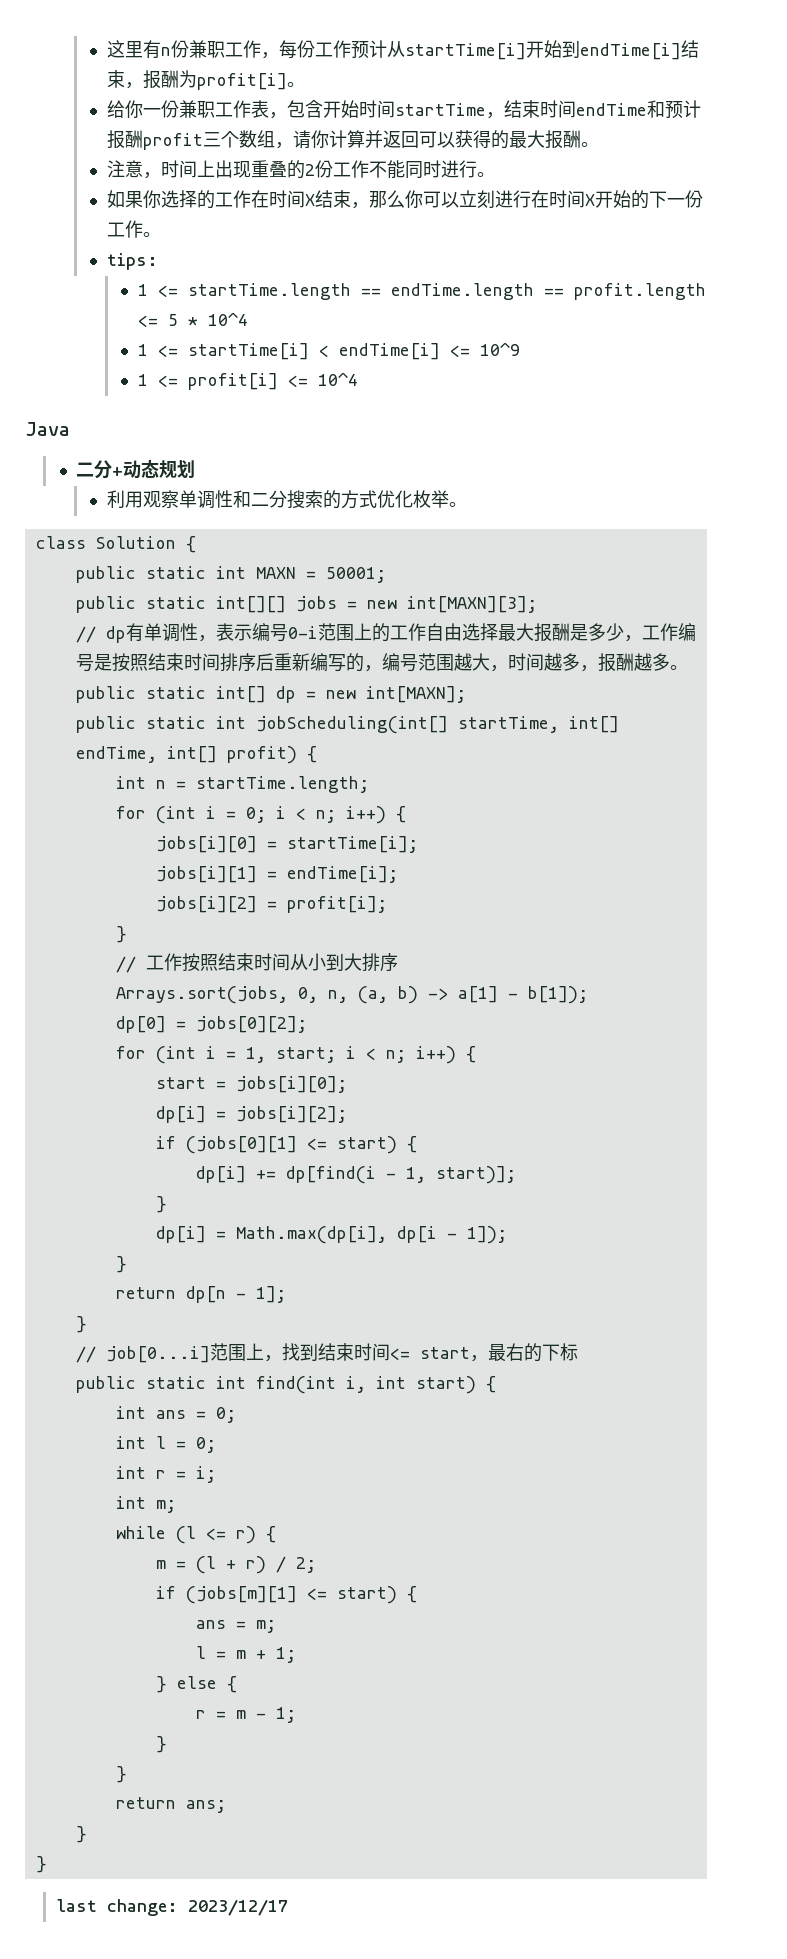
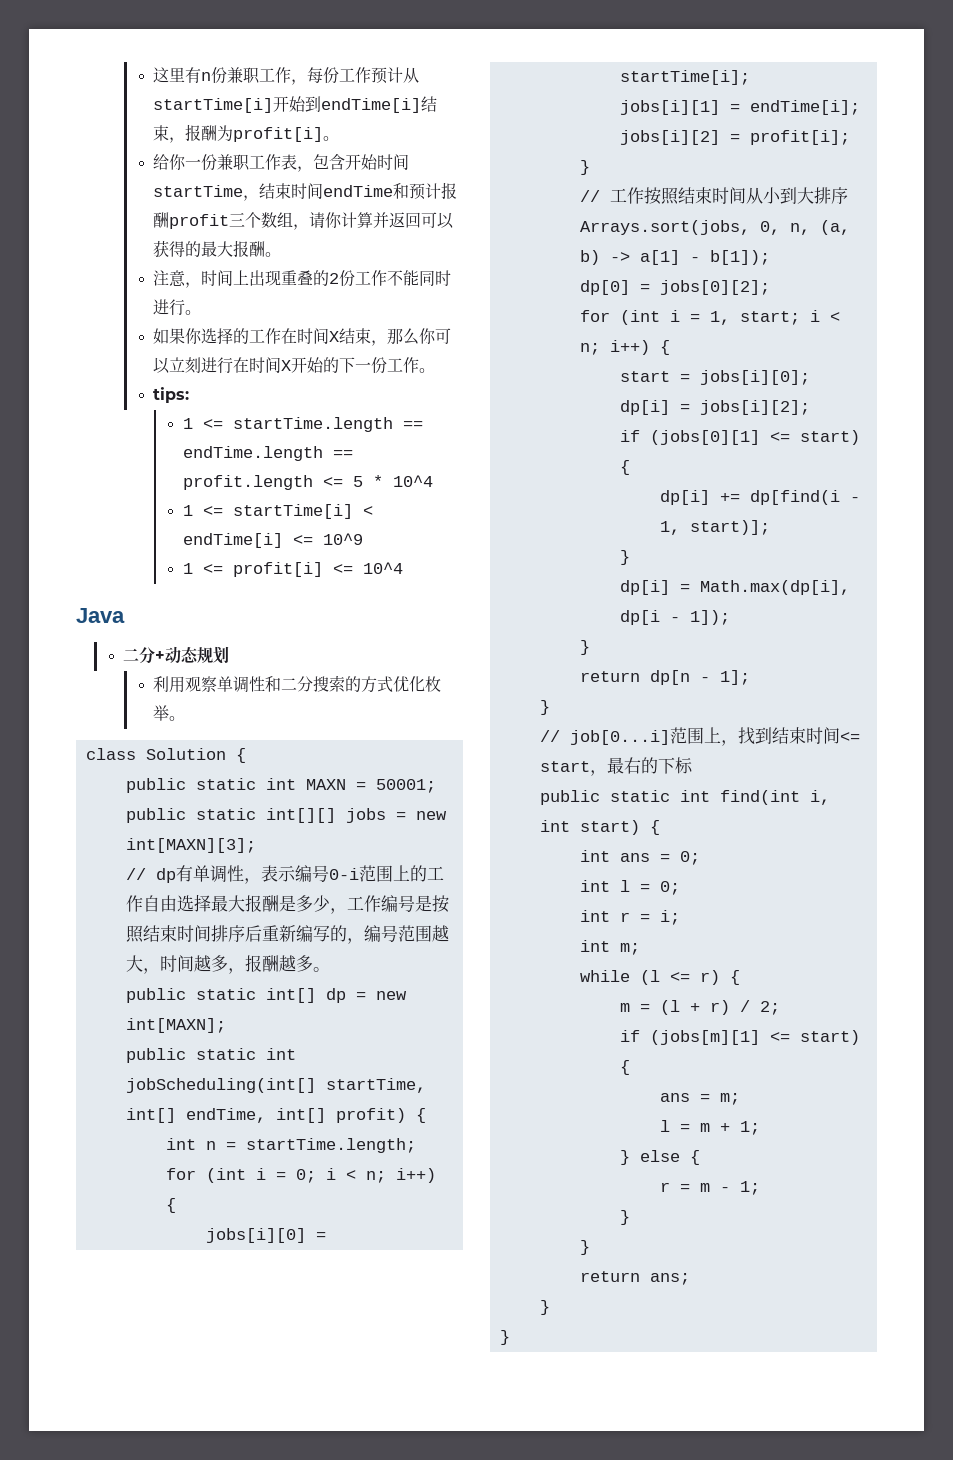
- last change: 2023/12/17

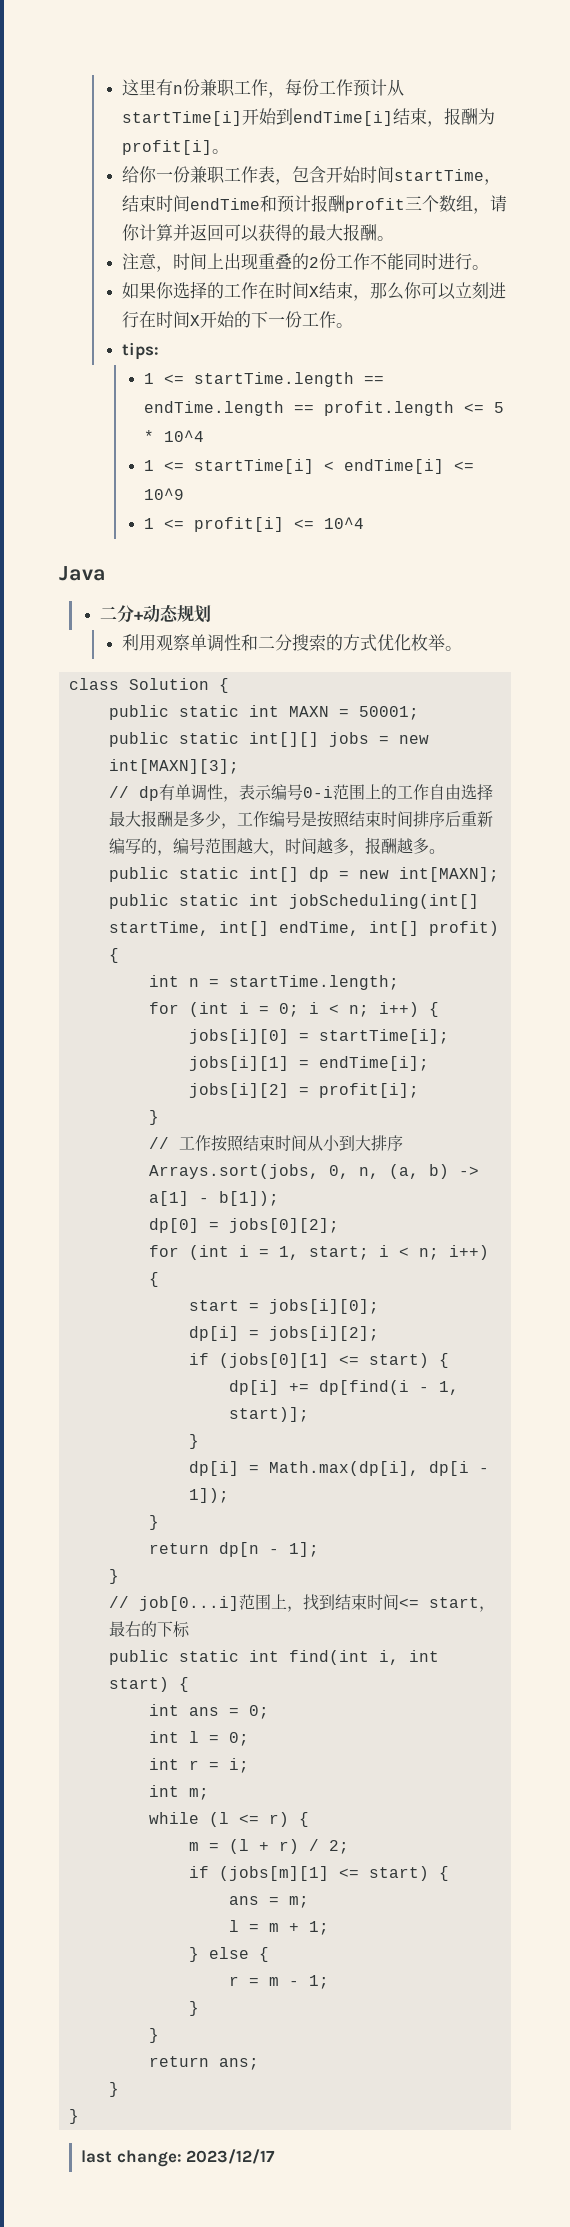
+ last change: 2023/12/17

